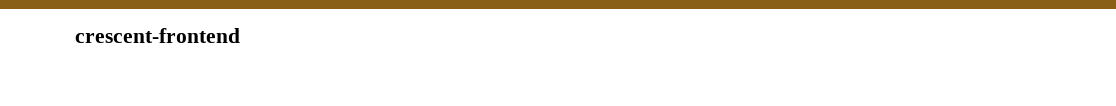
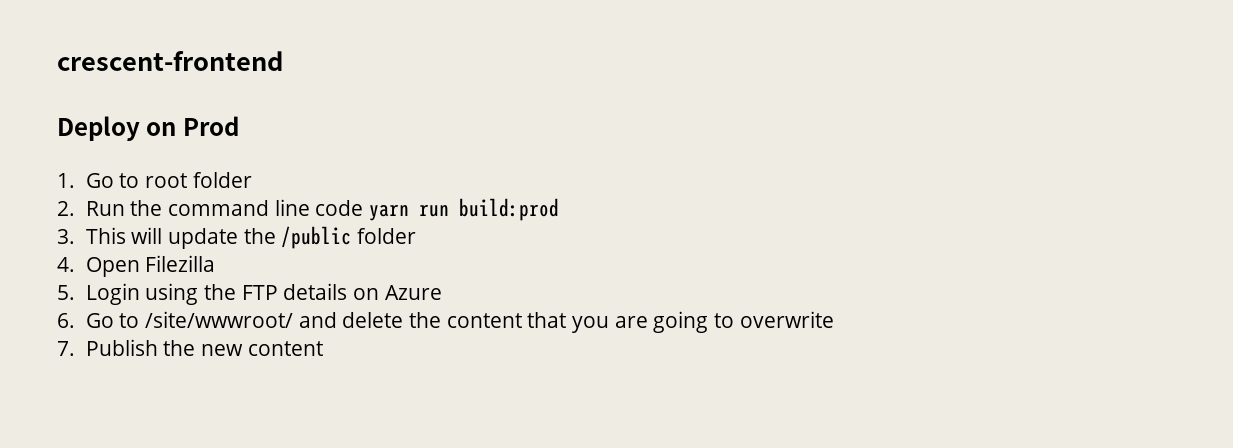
+ Deploy on Prod
+ 1. Go to root folder
+ 2. Run the command line code yarn run build:prod
+ 3. This will update the /public folder
+ 4. Open Filezilla
+ 5. Login using the FTP details on Azure
+ 6. Go to /site/wwwroot/ and delete the content that you are going to overwrite
+ 7. Publish the new content

